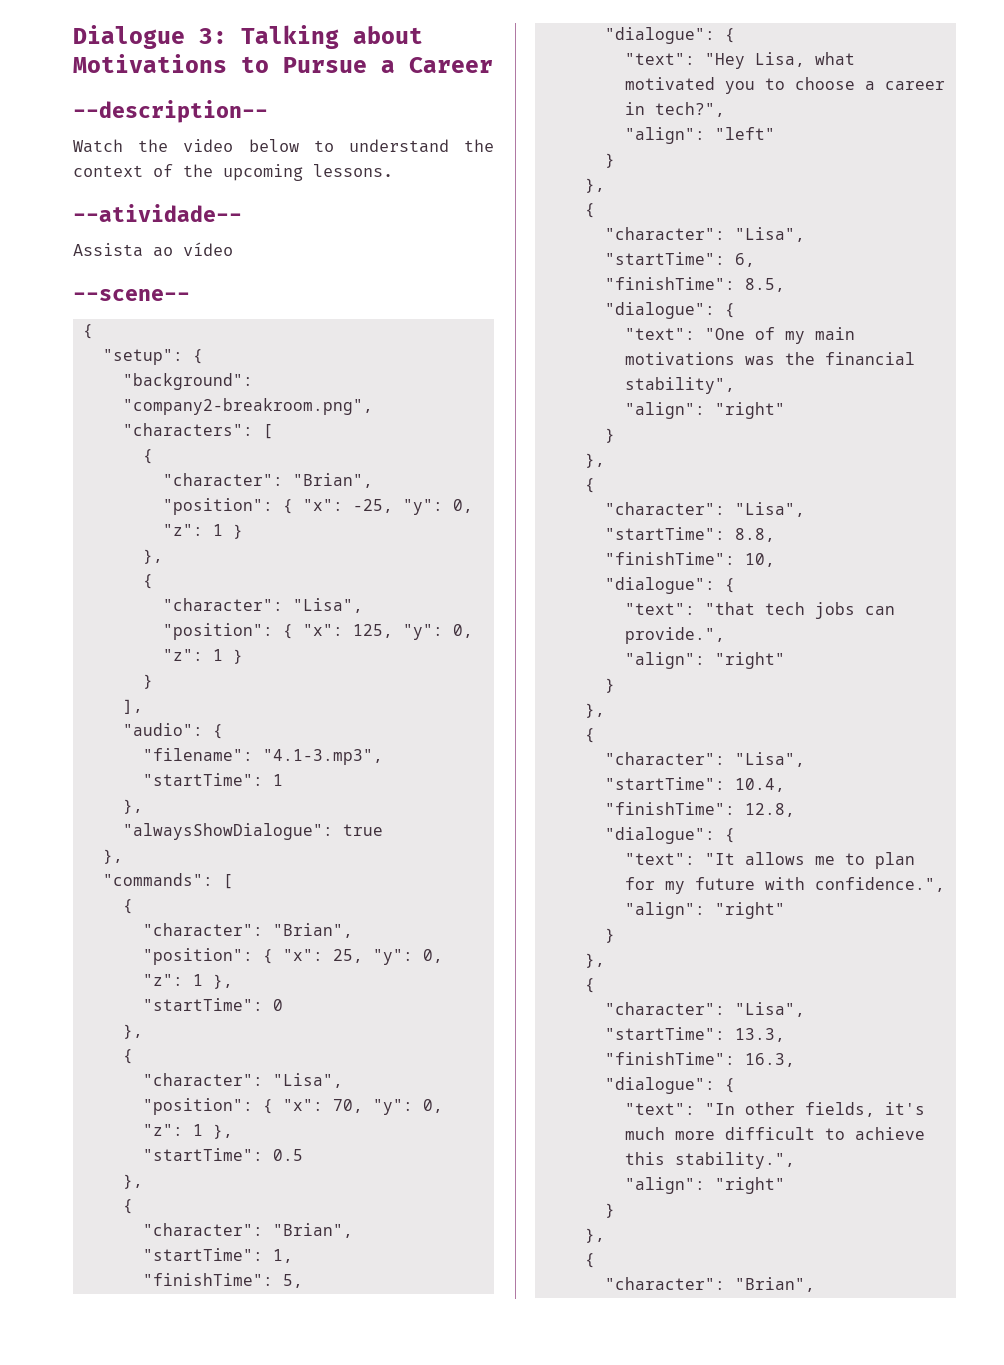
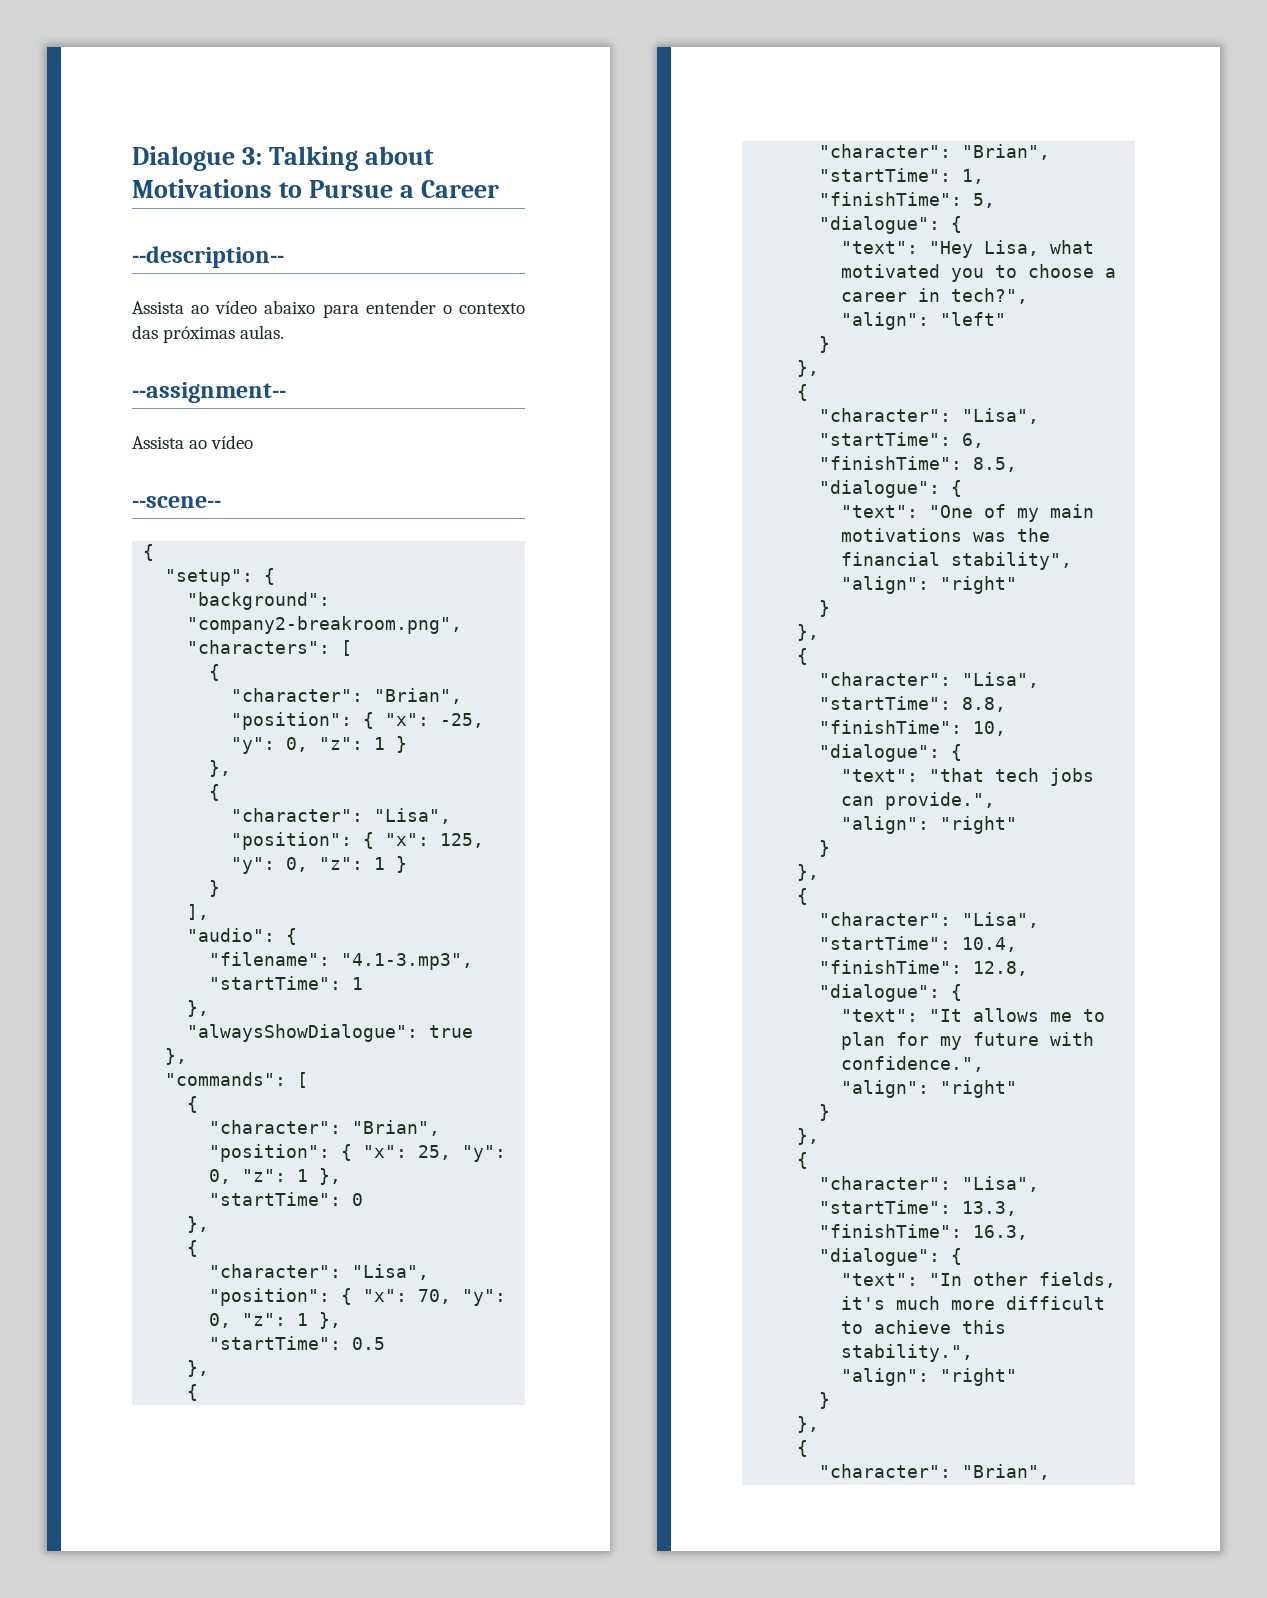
- Watch the video below to understand the context of the upcoming lessons.
- --atividade--
+ Assista ao vídeo abaixo para entender o contexto das próximas aulas.
+ --assignment--

